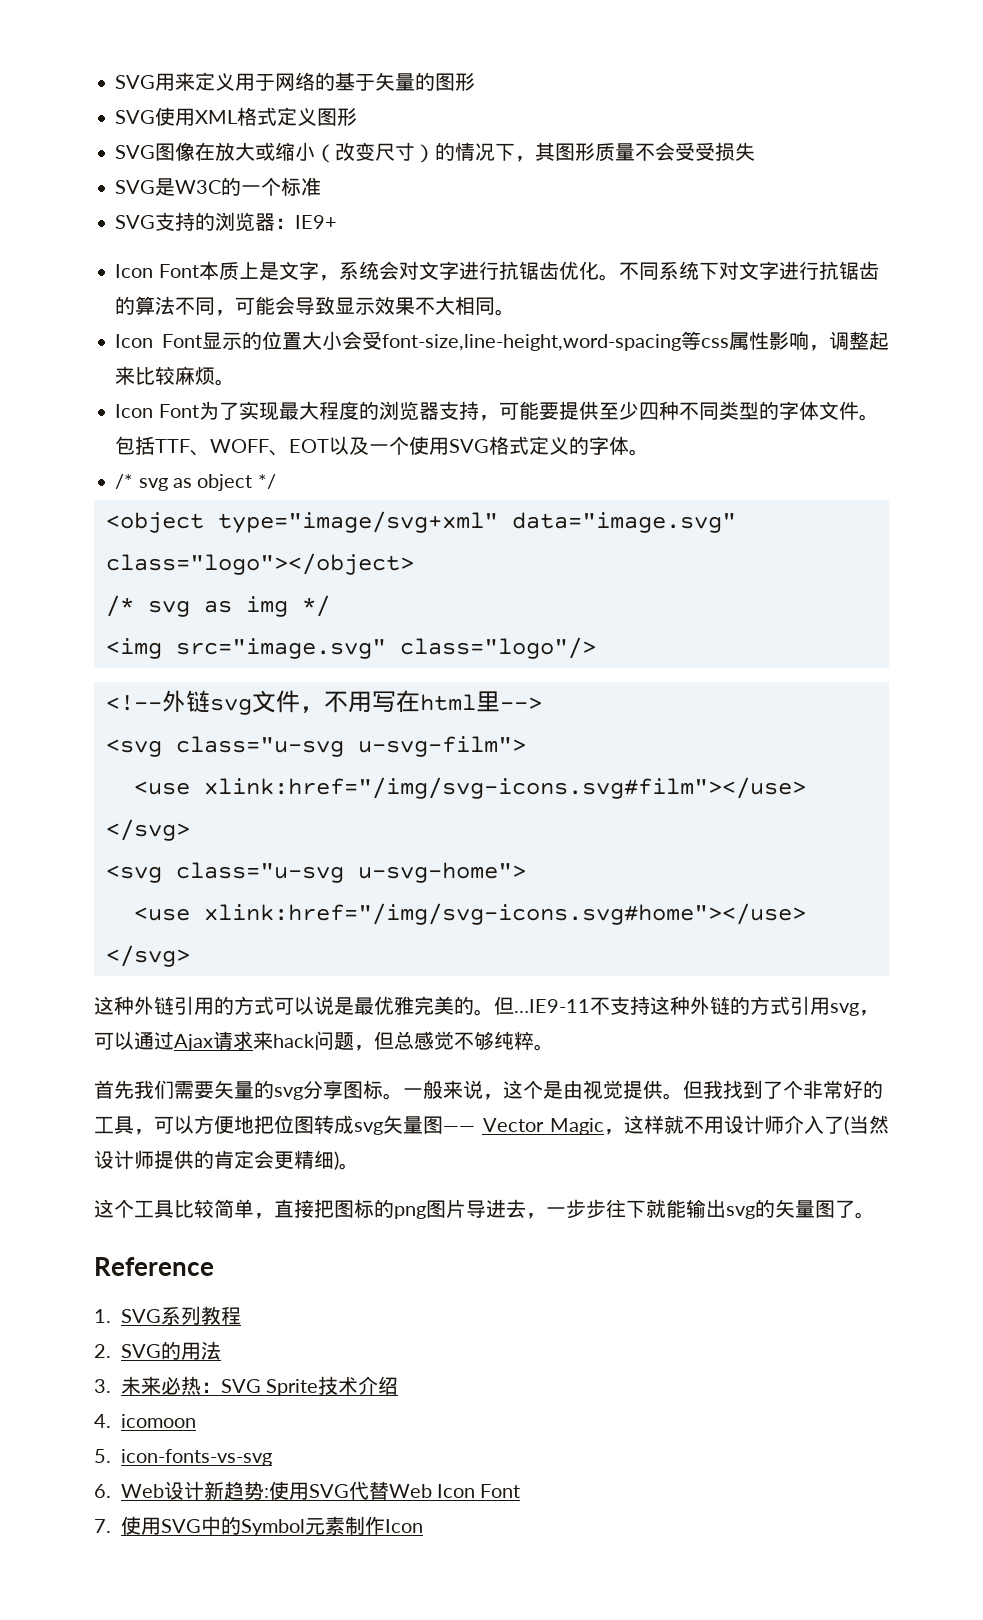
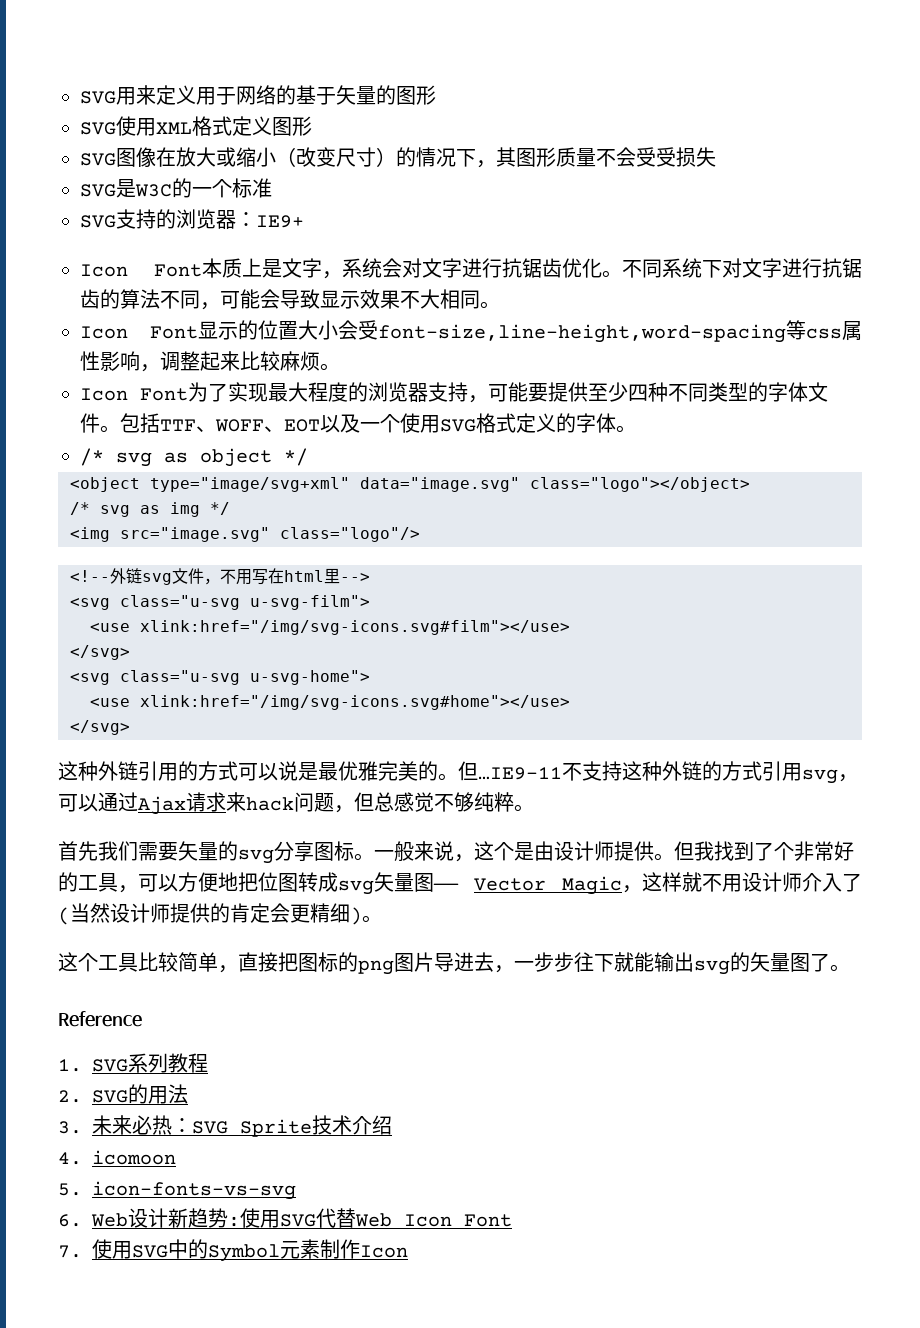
- 一般来说，这个是由视觉提供。
+ 一般来说，这个是由设计师提供。

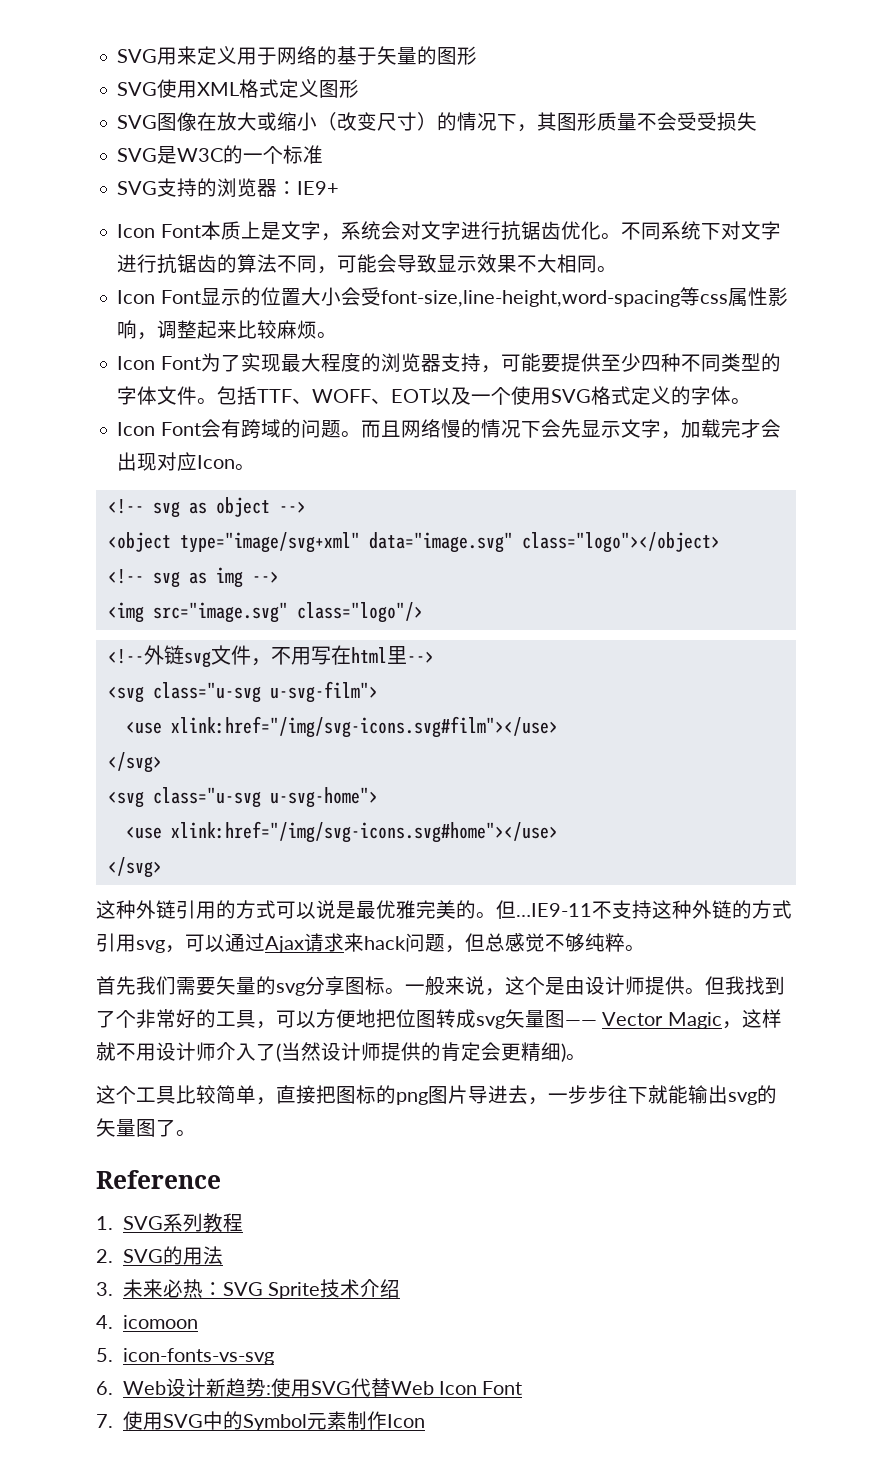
- /* svg as object */
+ Icon Font会有跨域的问题。而且网络慢的情况下会先显示文字，加载完才会出现对应Icon。
+ <!-- svg as object -->
- /* svg as img */
+ <!-- svg as img -->

